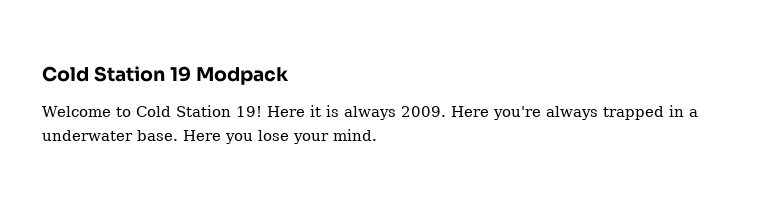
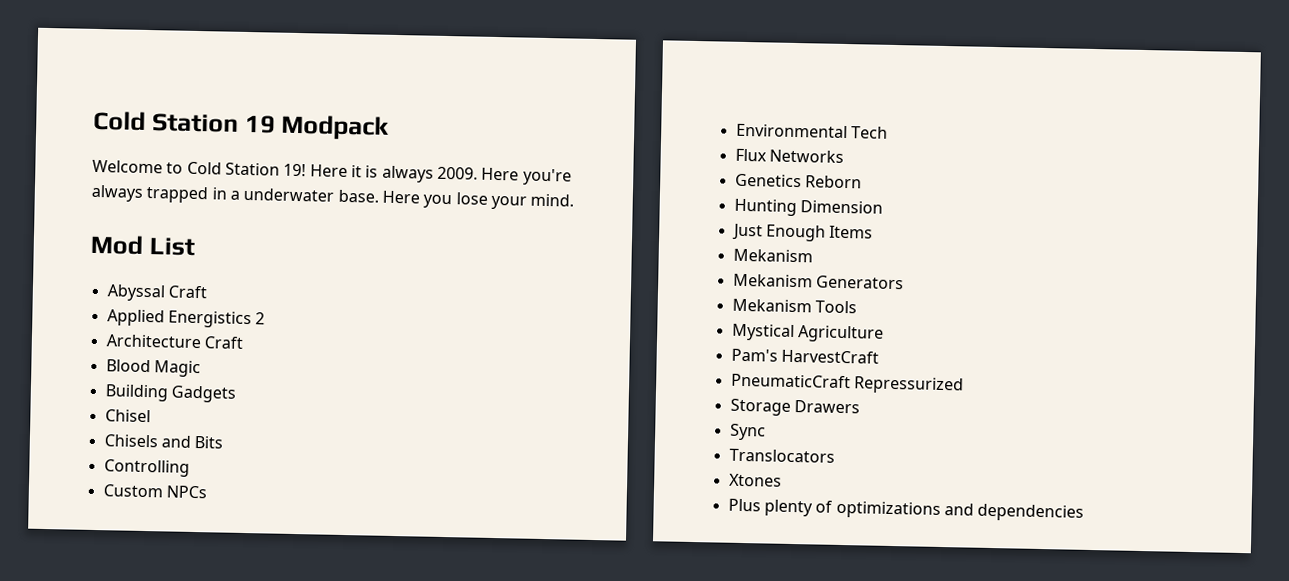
+ Mod List
+ Abyssal Craft
+ Applied Energistics 2
+ Architecture Craft
+ Blood Magic
+ Building Gadgets
+ Chisel
+ Chisels and Bits
+ Controlling
+ Custom NPCs
+ Environmental Tech
+ Flux Networks
+ Genetics Reborn
+ Hunting Dimension
+ Just Enough Items
+ Mekanism
+ Mekanism Generators
+ Mekanism Tools
+ Mystical Agriculture
+ Pam's HarvestCraft
+ PneumaticCraft Repressurized
+ Storage Drawers
+ Sync
+ Translocators
+ Xtones
+ Plus plenty of optimizations and dependencies

